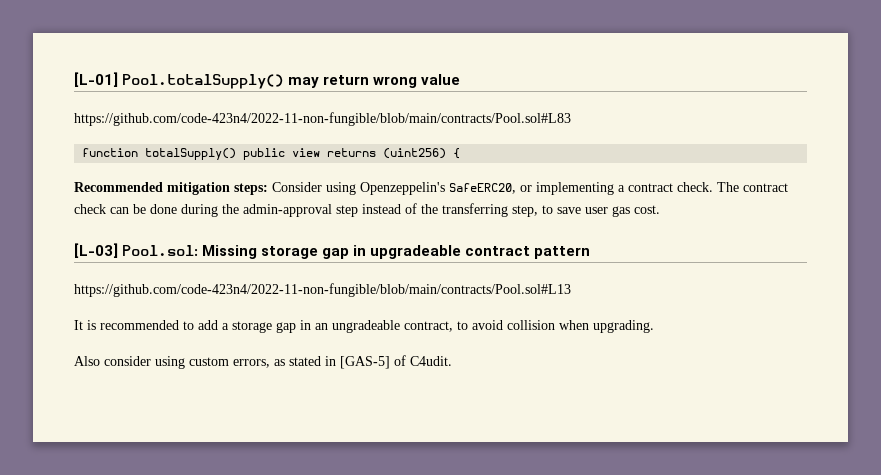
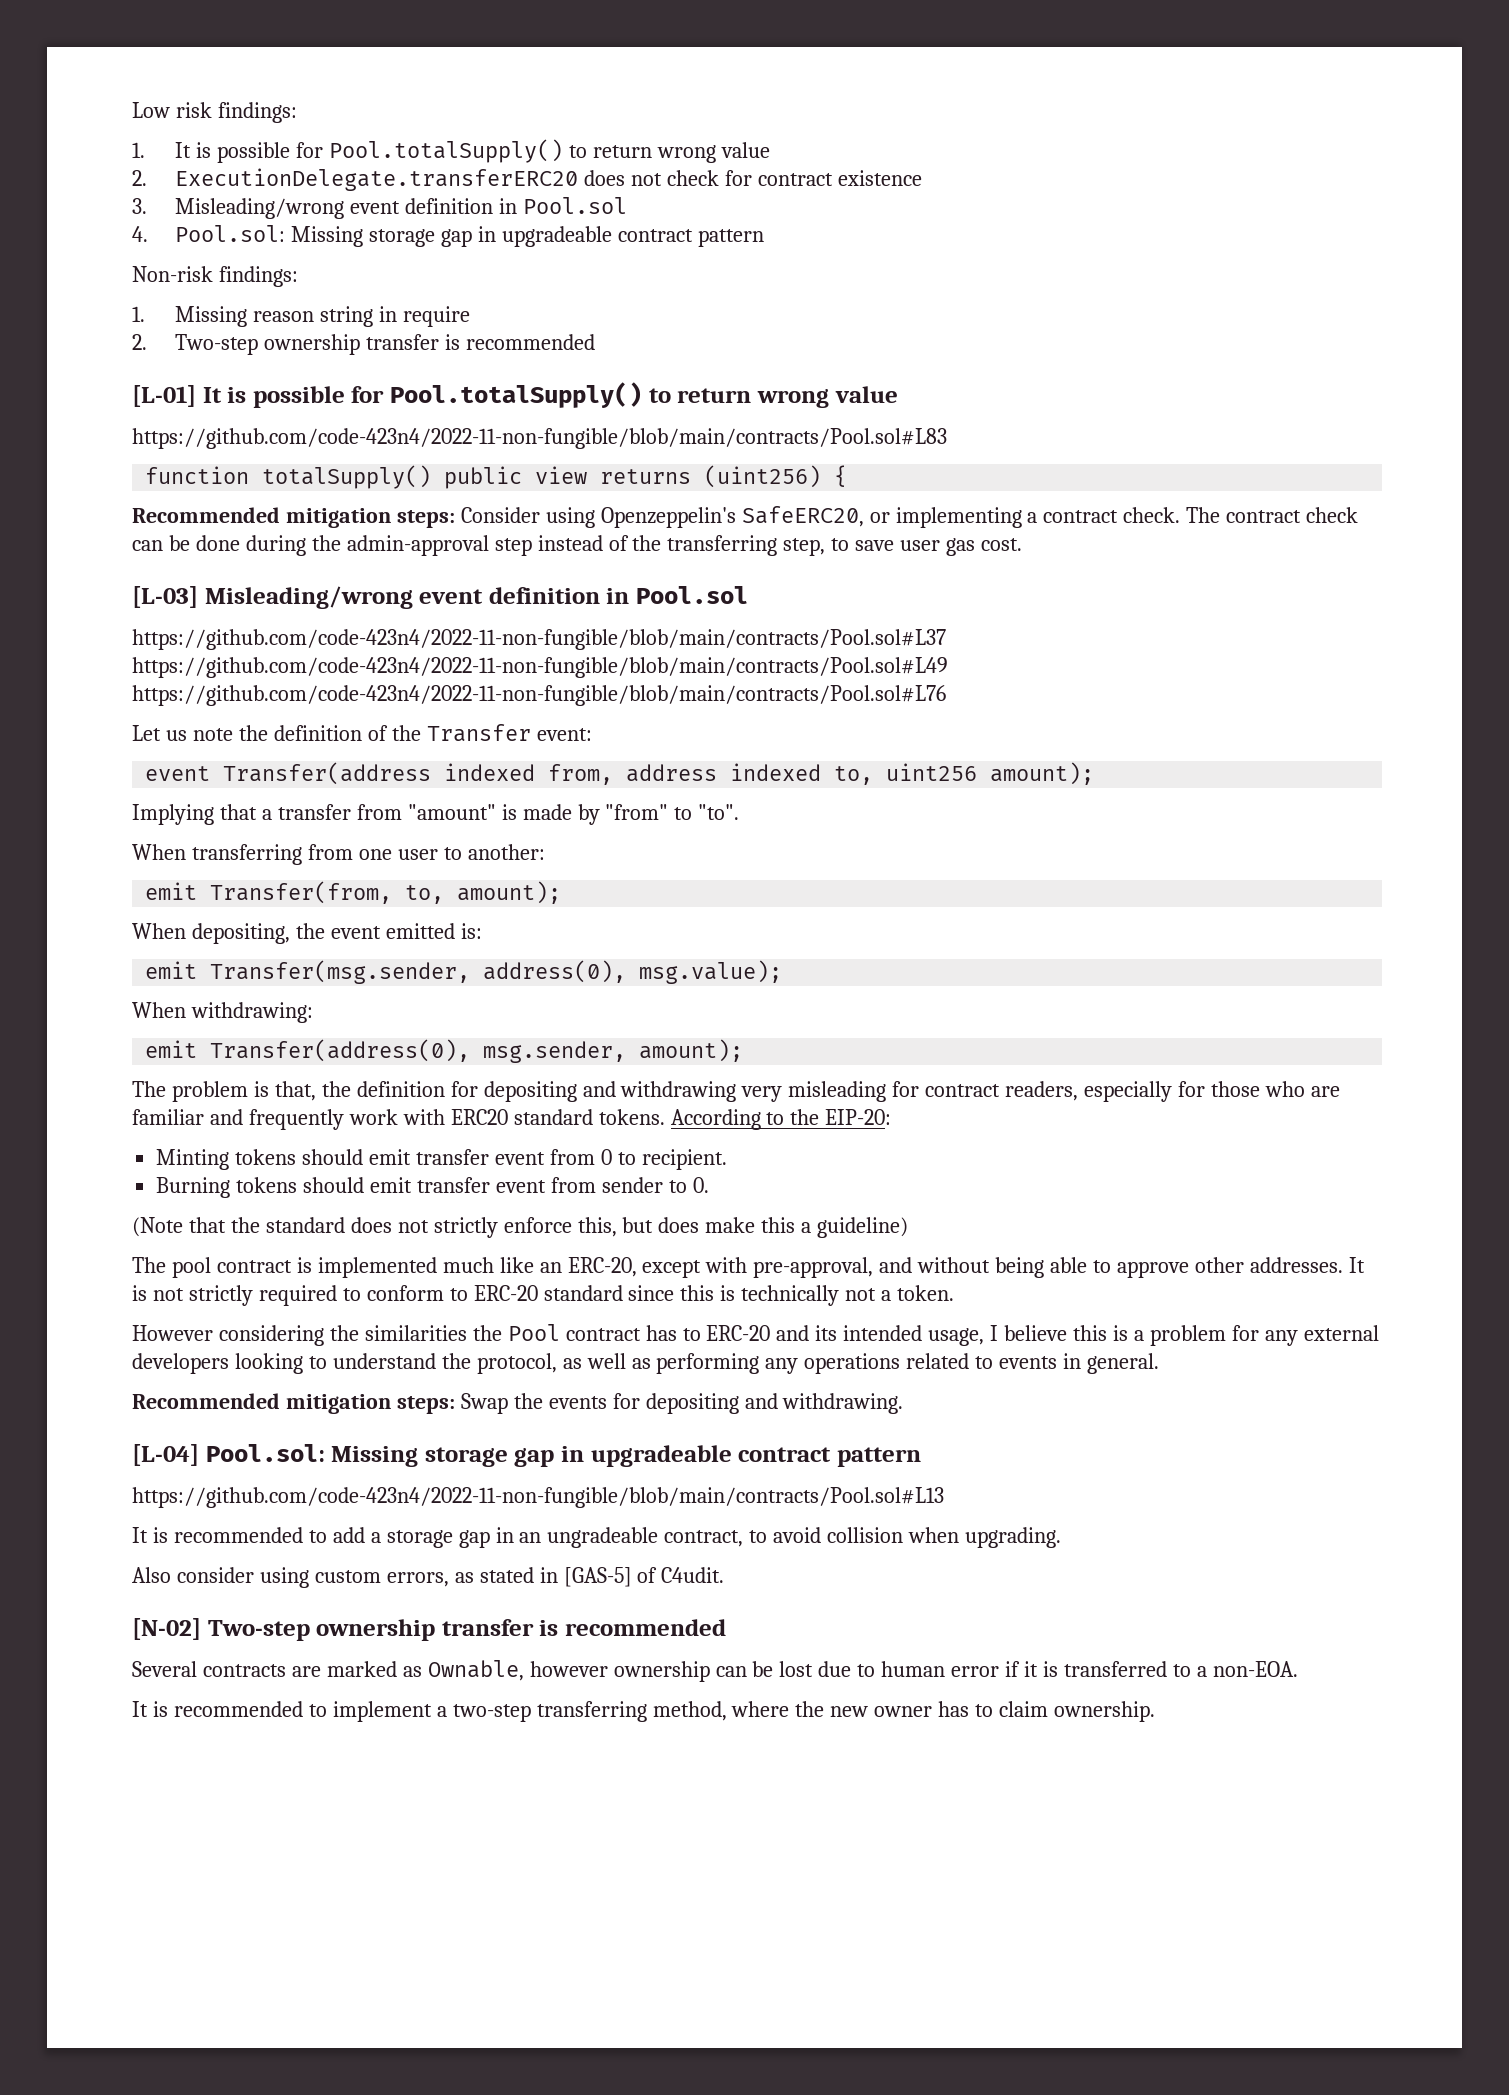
- [L-01] Pool.totalSupply() may return wrong value
+ Low risk findings:
+ 1. It is possible for Pool.totalSupply() to return wrong value
+ 2. ExecutionDelegate.transferERC20 does not check for contract existence
+ 3. Misleading/wrong event definition in Pool.sol
+ 4. Pool.sol: Missing storage gap in upgradeable contract pattern
+ Non-risk findings:
+ 1. Missing reason string in require
+ 2. Two-step ownership transfer is recommended
+ [L-01] It is possible for Pool.totalSupply() to return wrong value
- [L-03] Pool.sol: Missing storage gap in upgradeable contract pattern
+ [L-03] Misleading/wrong event definition in Pool.sol
+ https://github.com/code-423n4/2022-11-non-fungible/blob/main/contracts/Pool.sol#L37 https://github.com/code-423n4/2022-11-non-fungible/blob/main/contracts/Pool.sol#L49 https://github.com/code-423n4/2022-11-non-fungible/blob/main/contracts/Pool.sol#L76
+ Let us note the definition of the Transfer event:
+ event Transfer(address indexed from, address indexed to, uint256 amount);
+ Implying that a transfer from "amount" is made by "from" to "to".
+ When transferring from one user to another:
+ emit Transfer(from, to, amount);
+ When depositing, the event emitted is:
+ emit Transfer(msg.sender, address(0), msg.value);
+ When withdrawing:
+ emit Transfer(address(0), msg.sender, amount);
+ The problem is that, the definition for depositing and withdrawing very misleading for contract readers, especially for those who are familiar and frequently work with ERC20 standard tokens. According to the EIP-20:
+ Minting tokens should emit transfer event from 0 to recipient.
+ Burning tokens should emit transfer event from sender to 0.
+ (Note that the standard does not strictly enforce this, but does make this a guideline)
+ The pool contract is implemented much like an ERC-20, except with pre-approval, and without being able to approve other addresses. It is not strictly required to conform to ERC-20 standard since this is technically not a token.
+ However considering the similarities the Pool contract has to ERC-20 and its intended usage, I believe this is a problem for any external developers looking to understand the protocol, as well as performing any operations related to events in general.
+ Recommended mitigation steps: Swap the events for depositing and withdrawing.
+ [L-04] Pool.sol: Missing storage gap in upgradeable contract pattern
+ [N-02] Two-step ownership transfer is recommended
+ Several contracts are marked as Ownable, however ownership can be lost due to human error if it is transferred to a non-EOA.
+ It is recommended to implement a two-step transferring method, where the new owner has to claim ownership.

